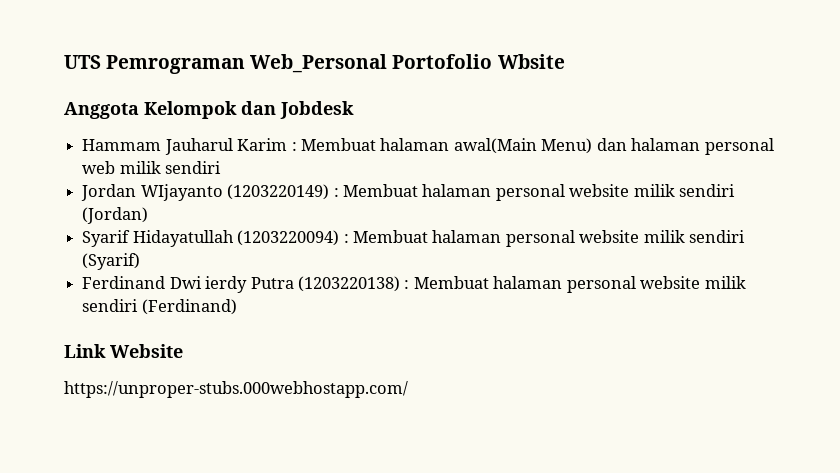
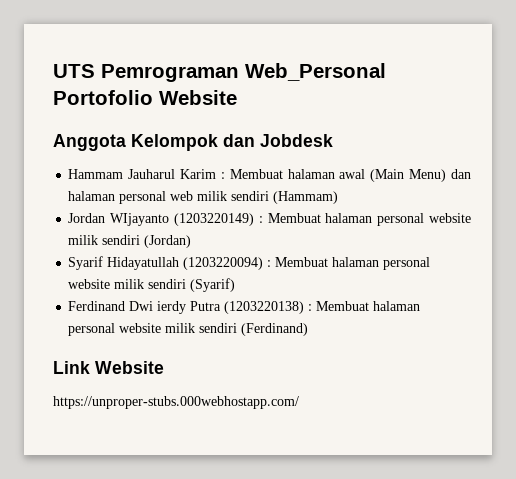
- UTS Pemrograman Web_Personal Portofolio Wbsite
+ UTS Pemrograman Web_Personal Portofolio Website
- Hammam Jauharul Karim : Membuat halaman awal(Main Menu) dan halaman personal web milik sendiri
+ Hammam Jauharul Karim : Membuat halaman awal (Main Menu) dan halaman personal web milik sendiri (Hammam)

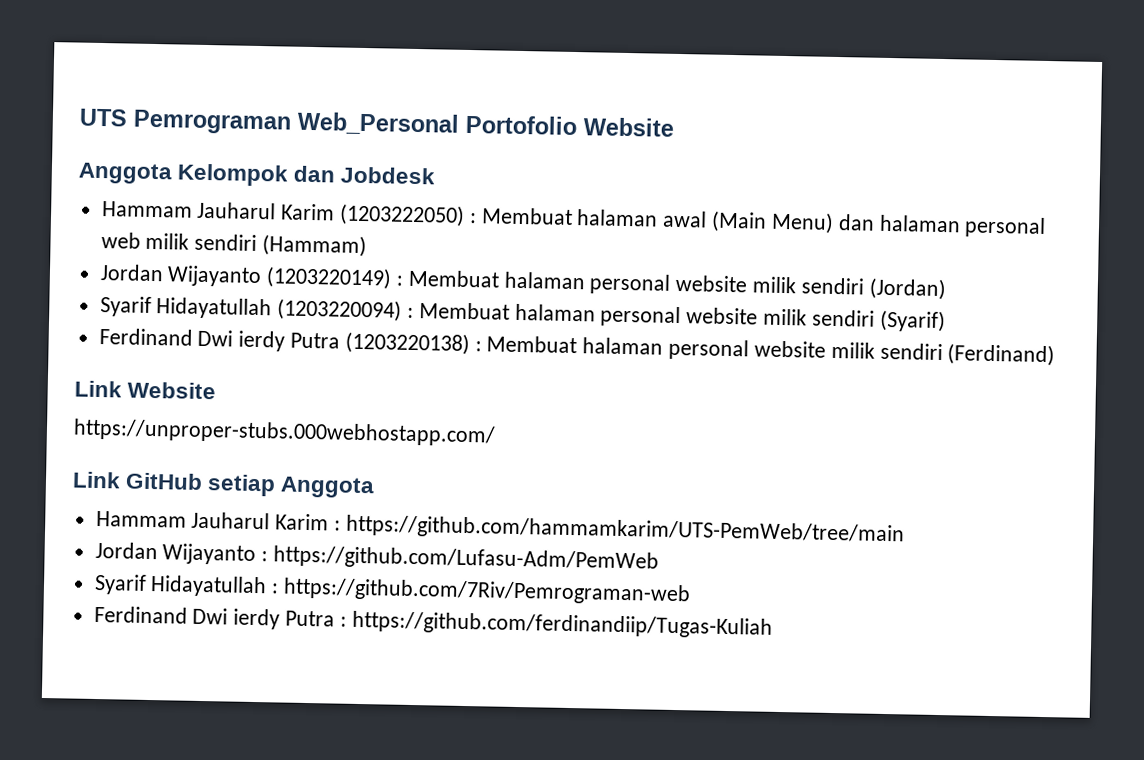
- Hammam Jauharul Karim : Membuat halaman awal (Main Menu) dan halaman personal web milik sendiri (Hammam)
+ Hammam Jauharul Karim (1203222050) : Membuat halaman awal (Main Menu) dan halaman personal web milik sendiri (Hammam)
- Jordan WIjayanto (1203220149) : Membuat halaman personal website milik sendiri (Jordan)
+ Jordan Wijayanto (1203220149) : Membuat halaman personal website milik sendiri (Jordan)
+ Link GitHub setiap Anggota
+ Hammam Jauharul Karim : https://github.com/hammamkarim/UTS-PemWeb/tree/main
+ Jordan Wijayanto : https://github.com/Lufasu-Adm/PemWeb
+ Syarif Hidayatullah : https://github.com/7Riv/Pemrograman-web
+ Ferdinand Dwi ierdy Putra : https://github.com/ferdinandiip/Tugas-Kuliah

